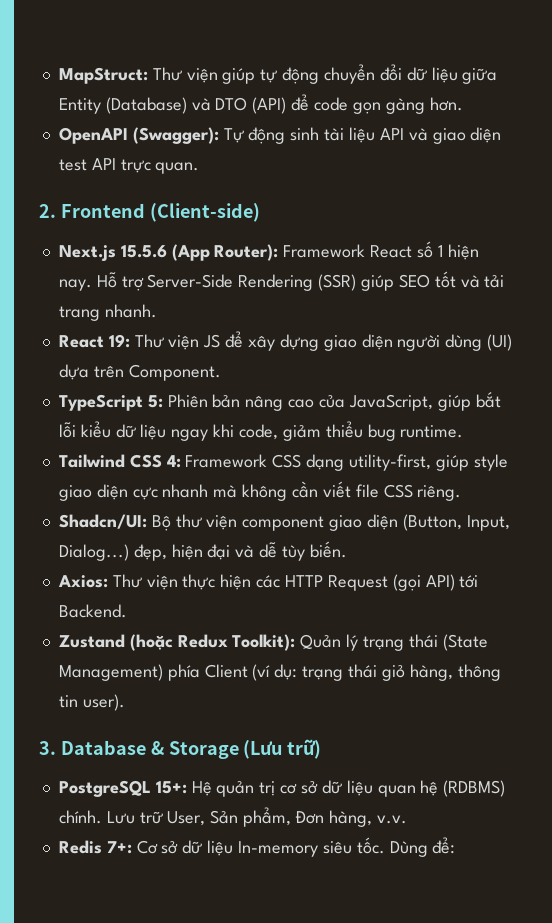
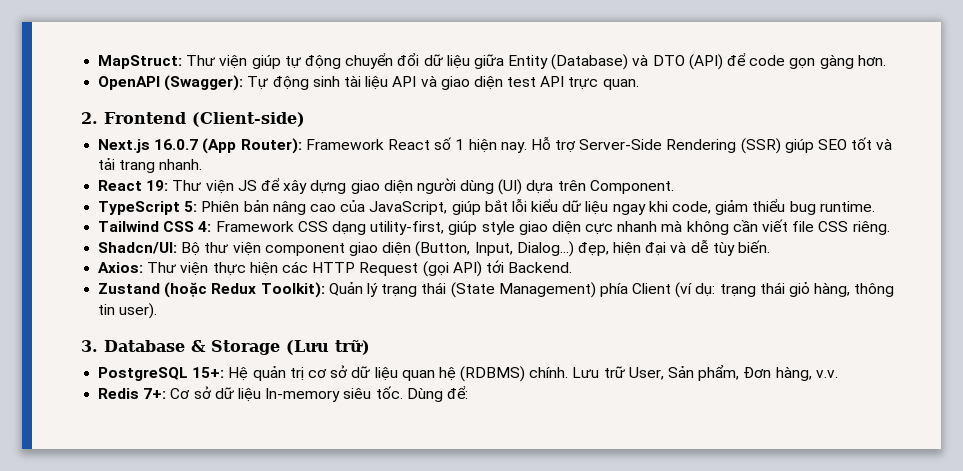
- Next.js 15.5.6 (App Router): Framework React số 1 hiện nay.
+ Next.js 16.0.7 (App Router): Framework React số 1 hiện nay.

